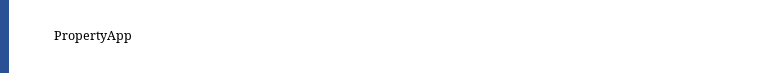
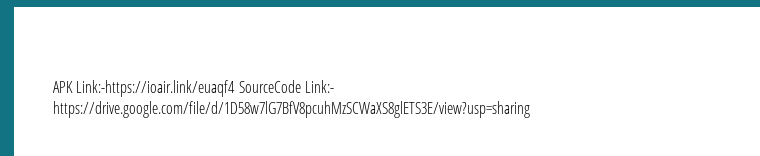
- PropertyApp
+ APK Link:-https://ioair.link/euaqf4 SourceCode Link:- https://drive.google.com/file/d/1D58w7lG7BfV8pcuhMzSCWaXS8glETS3E/view?usp=sharing

